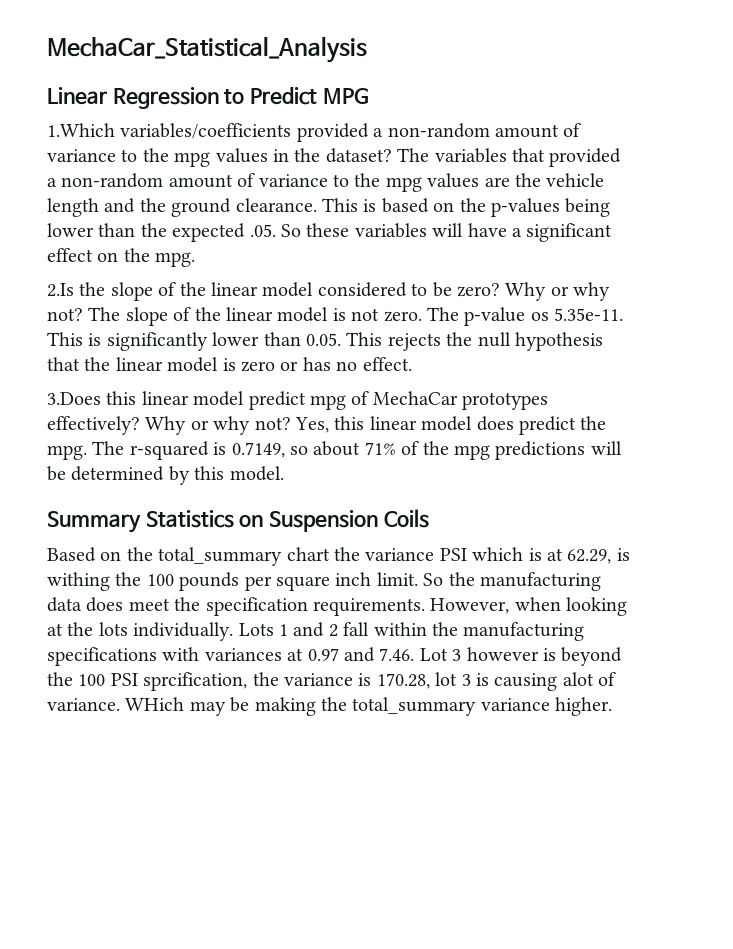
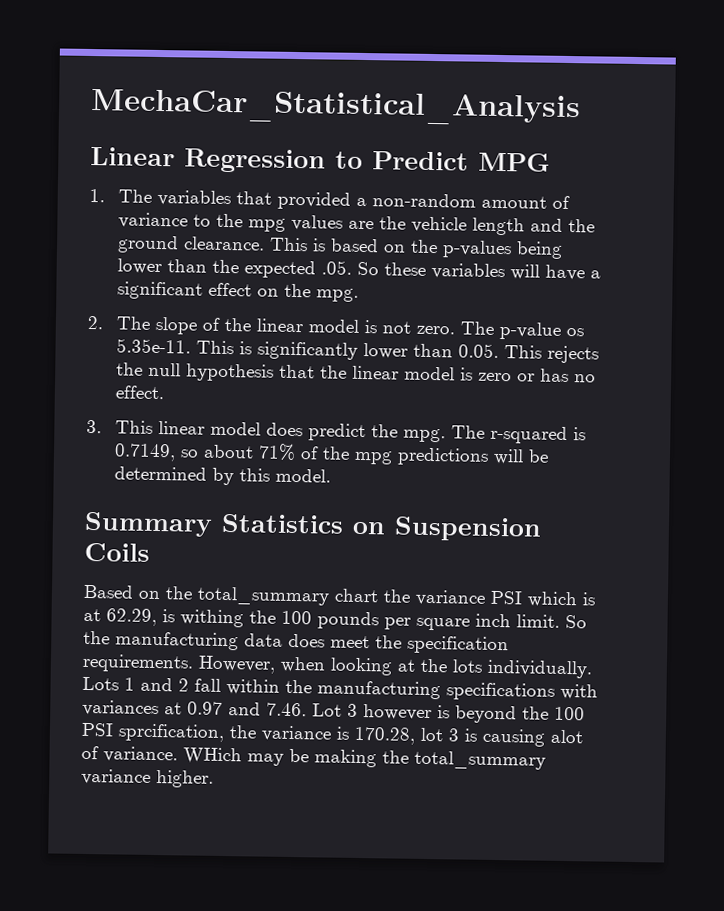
- 1.Which variables/coefficients provided a non-random amount of variance to the mpg values in the dataset? The variables that provided a non-random amount of variance to the mpg values are the vehicle length and the ground clearance.
+ 1. The variables that provided a non-random amount of variance to the mpg values are the vehicle length and the ground clearance.
- 2.Is the slope of the linear model considered to be zero? Why or why not? The slope of the linear model is not zero.
+ 2. The slope of the linear model is not zero.
- 3.Does this linear model predict mpg of MechaCar prototypes effectively? Why or why not? Yes, this linear model does predict the mpg.
+ 3. This linear model does predict the mpg.

